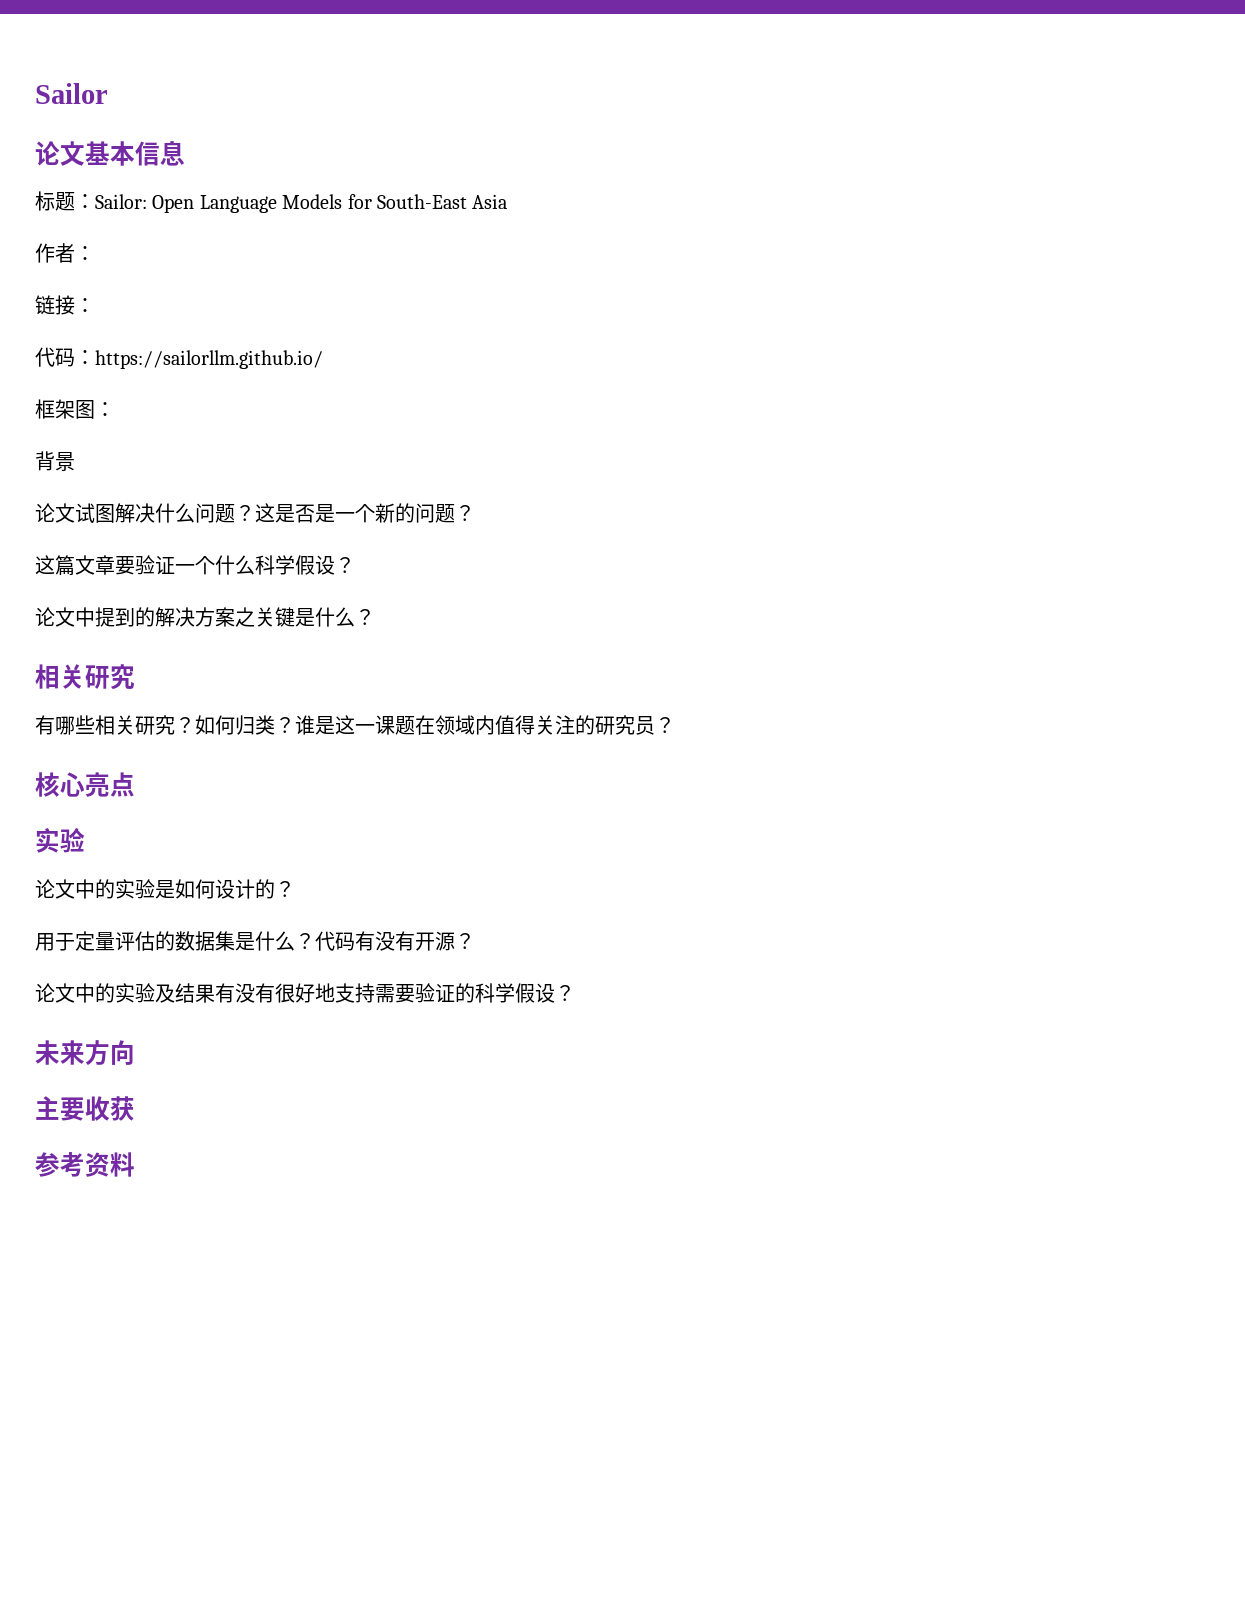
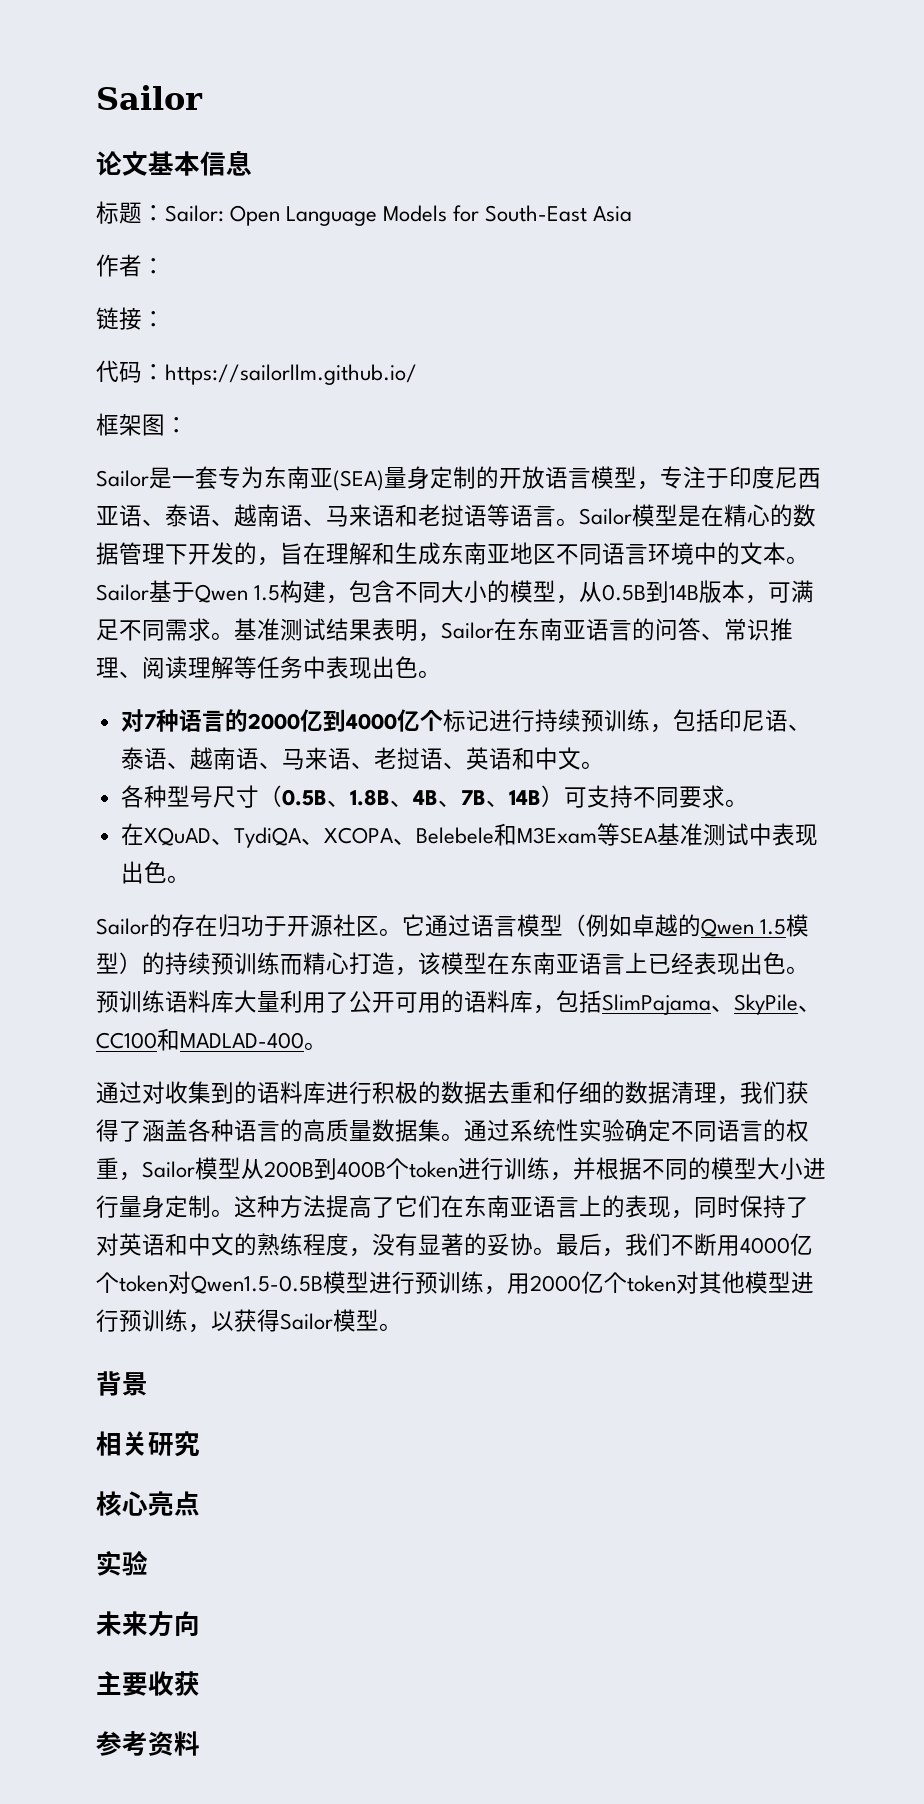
+ Sailor是一套专为东南亚(SEA)量身定制的开放语言模型，专注于印度尼西亚语、泰语、越南语、马来语和老挝语等语言。Sailor模型是在精心的数据管理下开发的，旨在理解和生成东南亚地区不同语言环境中的文本。Sailor基于Qwen 1.5构建，包含不同大小的模型，从0.5B到14B版本，可满足不同需求。基准测试结果表明，Sailor在东南亚语言的问答、常识推理、阅读理解等任务中表现出色。
+ 对7种语言的2000亿到4000亿个标记进行持续预训练，包括印尼语、泰语、越南语、马来语、老挝语、英语和中文。
+ 各种型号尺寸（0.5B、1.8B、4B、7B、14B）可支持不同要求。
+ 在XQuAD、TydiQA、XCOPA、Belebele和M3Exam等SEA基准测试中表现出色。
+ Sailor的存在归功于开源社区。它通过语言模型（例如卓越的Qwen 1.5模型）的持续预训练而精心打造，该模型在东南亚语言上已经表现出色。预训练语料库大量利用了公开可用的语料库，包括SlimPajama、SkyPile、CC100和MADLAD-400。
+ 通过对收集到的语料库进行积极的数据去重和仔细的数据清理，我们获得了涵盖各种语言的高质量数据集。通过系统性实验确定不同语言的权重，Sailor模型从200B到400B个token进行训练，并根据不同的模型大小进行量身定制。这种方法提高了它们在东南亚语言上的表现，同时保持了对英语和中文的熟练程度，没有显著的妥协。最后，我们不断用4000亿个token对Qwen1.5-0.5B模型进行预训练，用2000亿个token对其他模型进行预训练，以获得Sailor模型。
  背景
- 论文试图解决什么问题？这是否是一个新的问题？
- 这篇文章要验证一个什么科学假设？
- 论文中提到的解决方案之关键是什么？
  相关研究
- 有哪些相关研究？如何归类？谁是这一课题在领域内值得关注的研究员？
  核心亮点
  实验
- 论文中的实验是如何设计的？
- 用于定量评估的数据集是什么？代码有没有开源？
- 论文中的实验及结果有没有很好地支持需要验证的科学假设？

